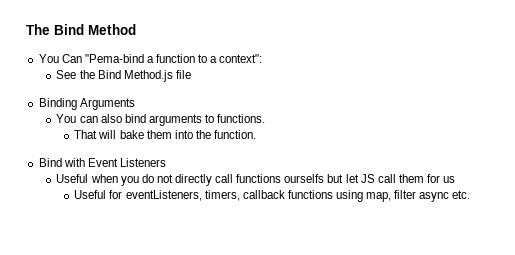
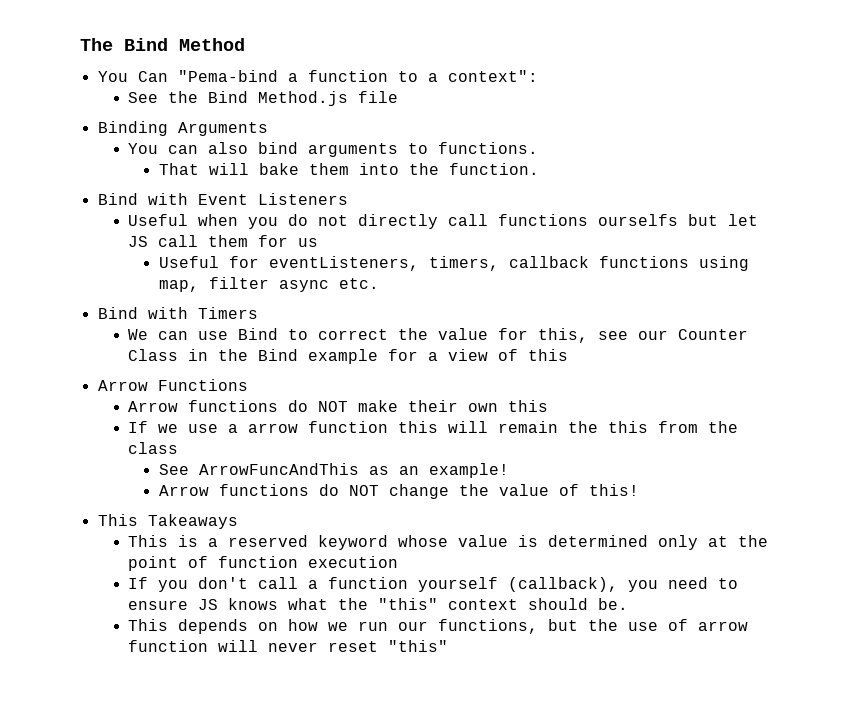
+ Bind with Timers
+ We can use Bind to correct the value for this, see our Counter Class in the Bind example for a view of this
+ Arrow Functions
+ Arrow functions do NOT make their own this
+ If we use a arrow function this will remain the this from the class
+ See ArrowFuncAndThis as an example!
+ Arrow functions do NOT change the value of this!
+ This Takeaways
+ This is a reserved keyword whose value is determined only at the point of function execution
+ If you don't call a function yourself (callback), you need to ensure JS knows what the "this" context should be.
+ This depends on how we run our functions, but the use of arrow function will never reset "this"

